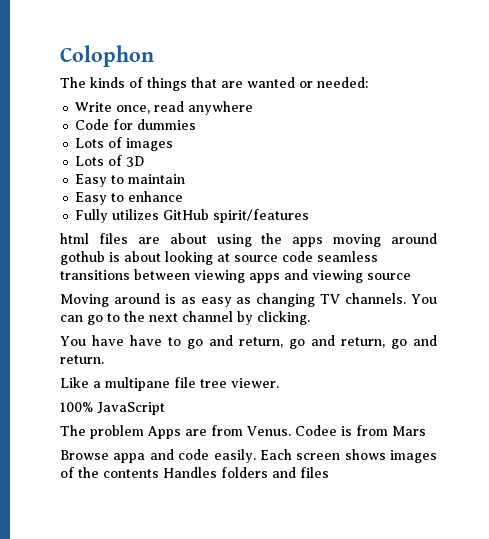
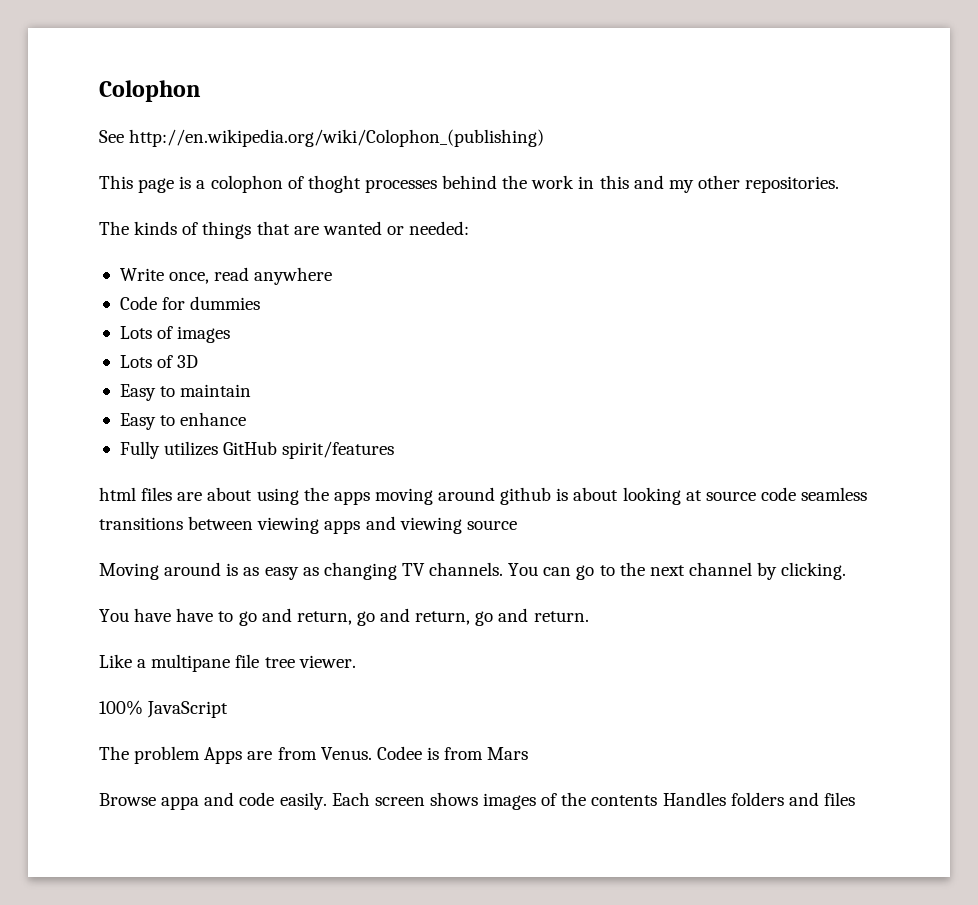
+ See http://en.wikipedia.org/wiki/Colophon_(publishing)
+ This page is a colophon of thoght processes behind the work in this and my other repositories.
- html files are about using the apps moving around gothub is about looking at source code seamless transitions between viewing apps and viewing source
+ html files are about using the apps moving around github is about looking at source code seamless transitions between viewing apps and viewing source

